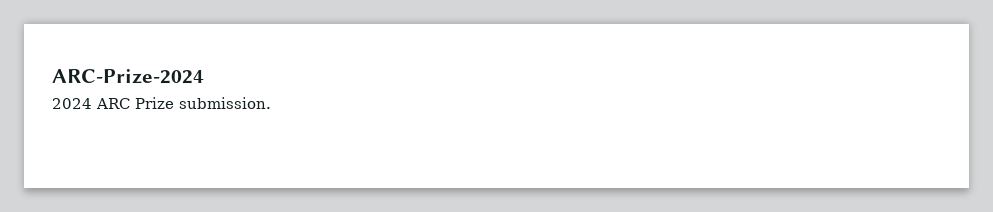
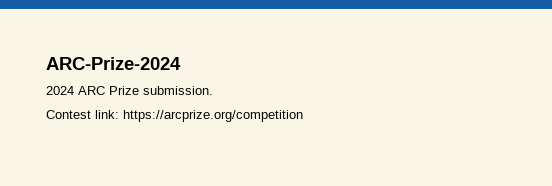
+ Contest link: https://arcprize.org/competition

